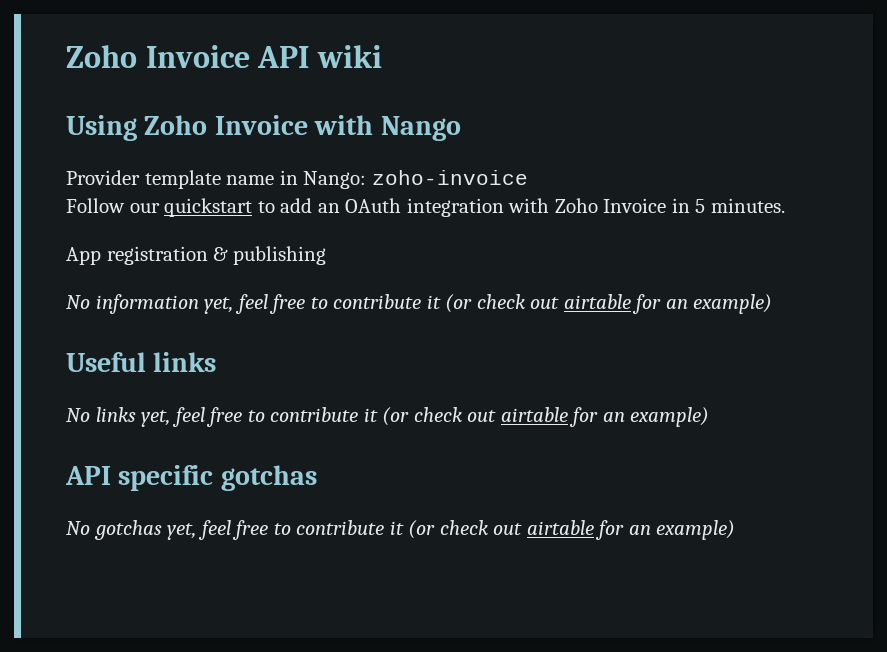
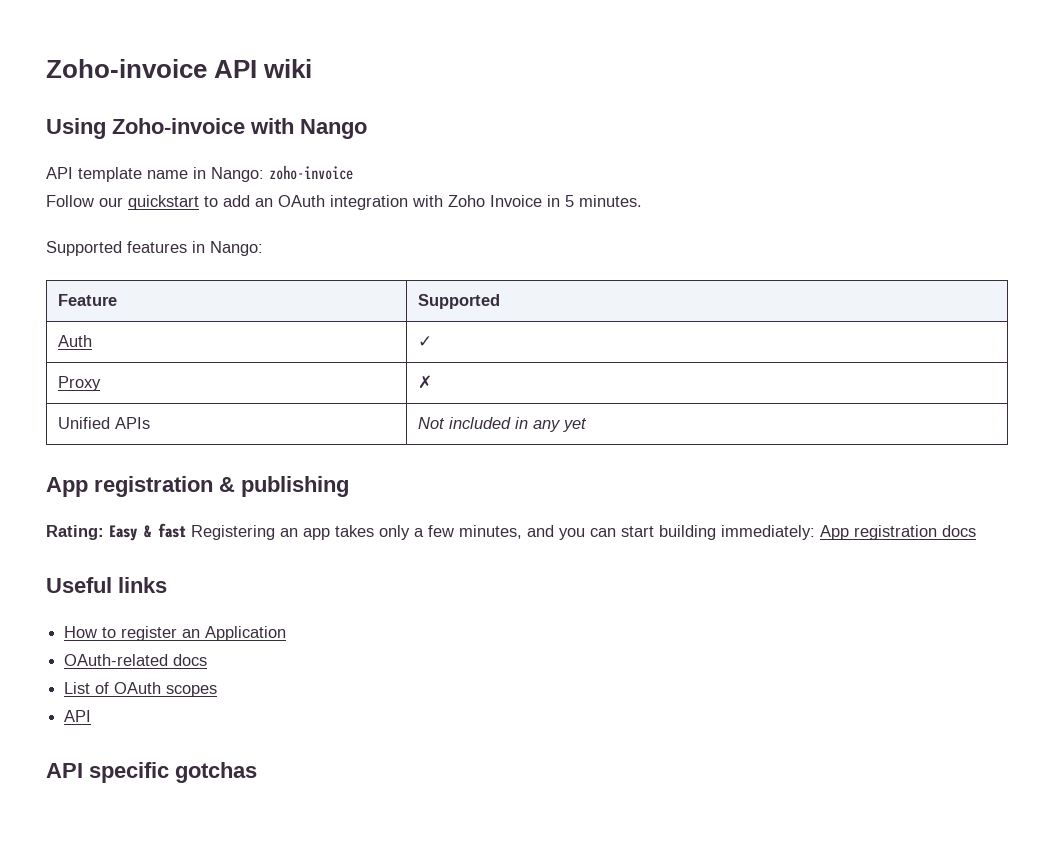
- Zoho Invoice API wiki
+ Zoho-invoice API wiki
- Using Zoho Invoice with Nango
+ Using Zoho-invoice with Nango
- Provider template name in Nango: zoho-invoice
+ API template name in Nango: zoho-invoice
+ Supported features in Nango:
+ Feature | Supported
+ Auth | ✓
+ Proxy | ✗
+ Unified APIs | Not included in any yet
  App registration & publishing
- No information yet, feel free to contribute it (or check out airtable for an example)
+ Rating: Easy & fast Registering an app takes only a few minutes, and you can start building immediately: App registration docs
  Useful links
- No links yet, feel free to contribute it (or check out airtable for an example)
+ How to register an Application
+ OAuth-related docs
+ List of OAuth scopes
+ API
  API specific gotchas
- No gotchas yet, feel free to contribute it (or check out airtable for an example)

